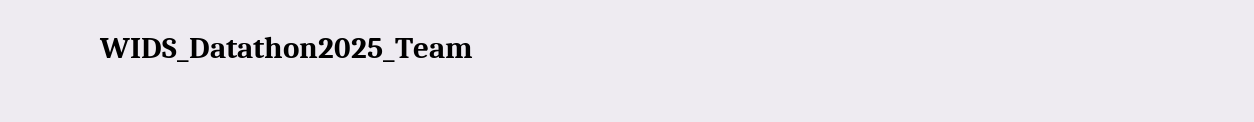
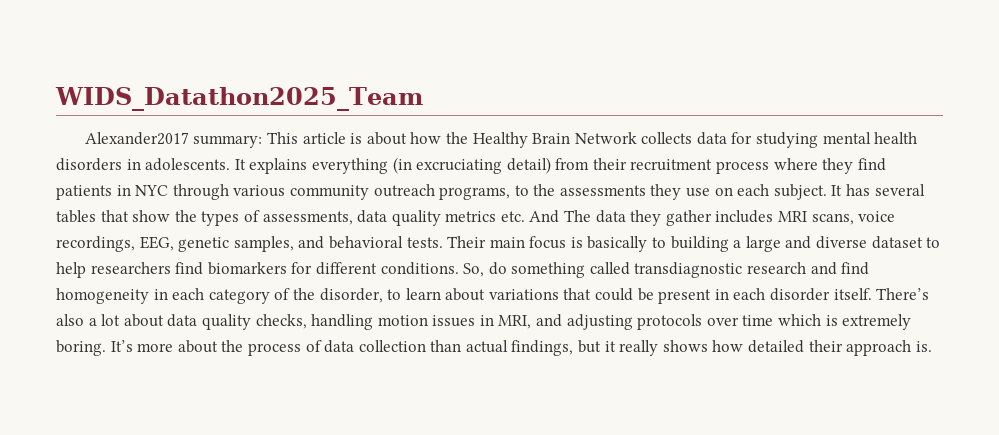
+ Alexander2017 summary: This article is about how the Healthy Brain Network collects data for studying mental health disorders in adolescents. It explains everything (in excruciating detail) from their recruitment process where they find patients in NYC through various community outreach programs, to the assessments they use on each subject. It has several tables that show the types of assessments, data quality metrics etc. And The data they gather includes MRI scans, voice recordings, EEG, genetic samples, and behavioral tests. Their main focus is basically to building a large and diverse dataset to help researchers find biomarkers for different conditions. So, do something called transdiagnostic research and find homogeneity in each category of the disorder, to learn about variations that could be present in each disorder itself. There’s also a lot about data quality checks, handling motion issues in MRI, and adjusting protocols over time which is extremely boring. It’s more about the process of data collection than actual findings, but it really shows how detailed their approach is.

